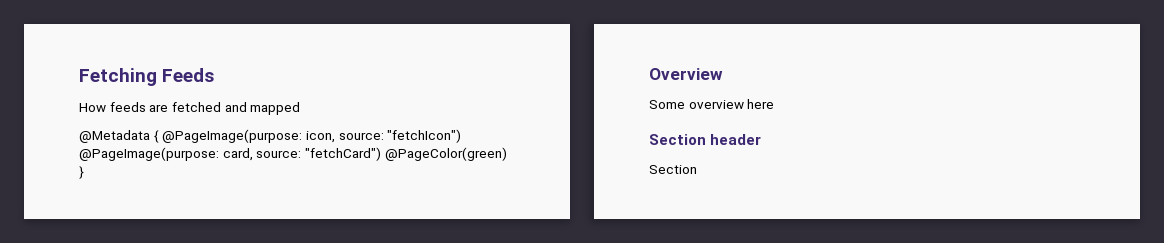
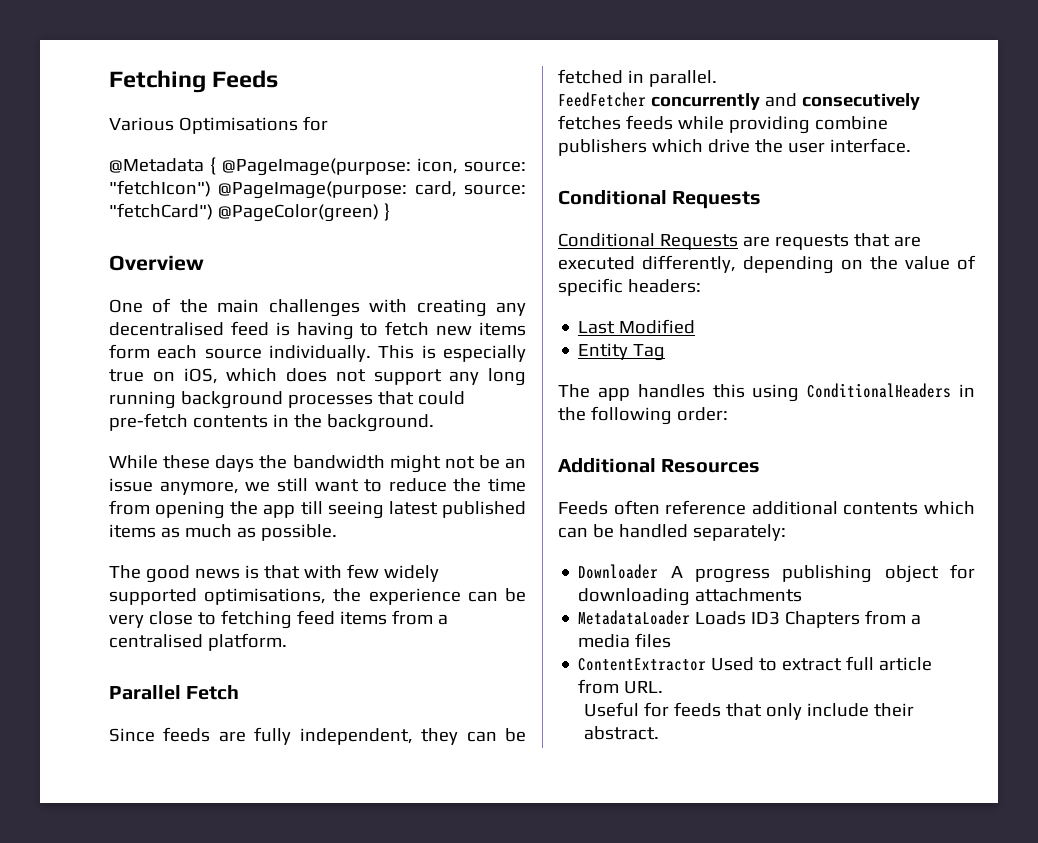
- How feeds are fetched and mapped
+ Various Optimisations for
- Some overview here
- Section header
- Section
+ One of the main challenges with creating any decentralised feed is having to fetch new items form each source individually. This is especially true on iOS, which does not support any long running background processes that could pre-fetch contents in the background.
+ While these days the bandwidth might not be an issue anymore, we still want to reduce the time from opening the app till seeing latest published items as much as possible.
+ The good news is that with few widely supported optimisations, the experience can be very close to fetching feed items from a centralised platform.
+ Parallel Fetch
+ Since feeds are fully independent, they can be fetched in parallel.
+ FeedFetcher concurrently and consecutively fetches feeds while providing combine publishers which drive the user interface.
+ Conditional Requests
+ Conditional Requests are requests that are executed differently, depending on the value of specific headers:
+ Last Modified
+ Entity Tag
+ The app handles this using ConditionalHeaders in the following order:
+ Additional Resources
+ Feeds often reference additional contents which can be handled separately:
+ Downloader A progress publishing object for downloading attachments
+ MetadataLoader Loads ID3 Chapters from a media files
+ ContentExtractor Used to extract full article from URL.
+ Useful for feeds that only include their abstract.

